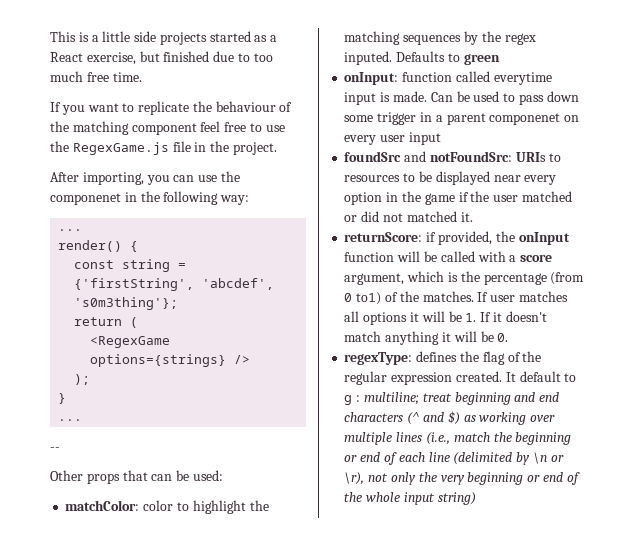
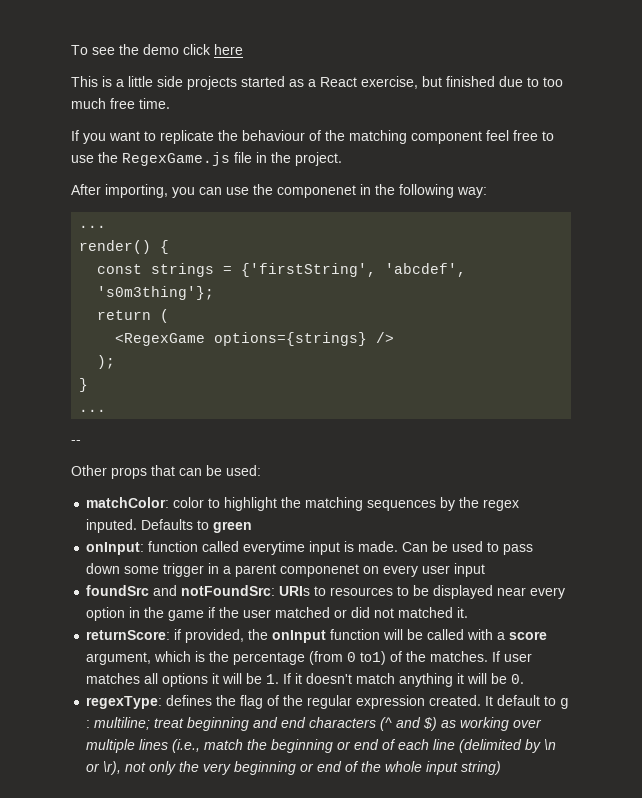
+ To see the demo click here
- const string = {'firstString', 'abcdef', 's0m3thing'};
+ const strings = {'firstString', 'abcdef', 's0m3thing'};

